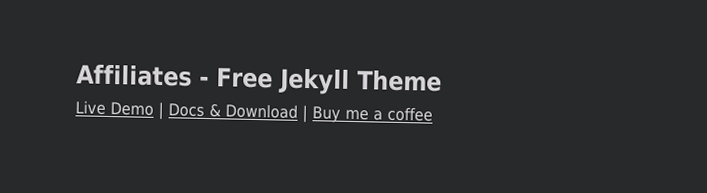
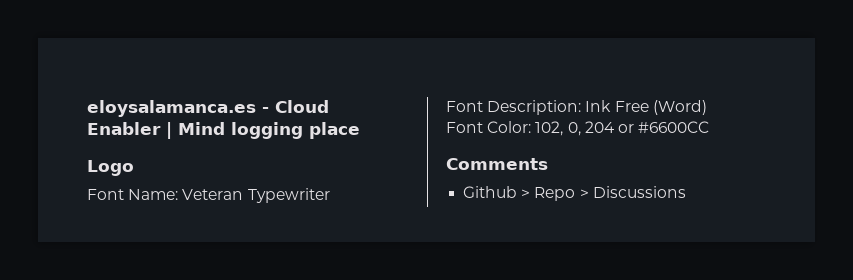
- Affiliates - Free Jekyll Theme
- Live Demo | Docs & Download | Buy me a coffee
+ eloysalamanca.es - Cloud Enabler | Mind logging place
+ Logo
+ Font Name: Veteran Typewriter
+ Font Description: Ink Free (Word)
+ Font Color: 102, 0, 204 or #6600CC
+ Comments
+ Github > Repo > Discussions

